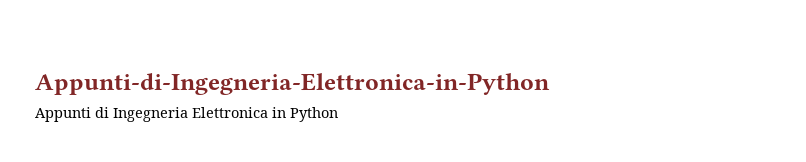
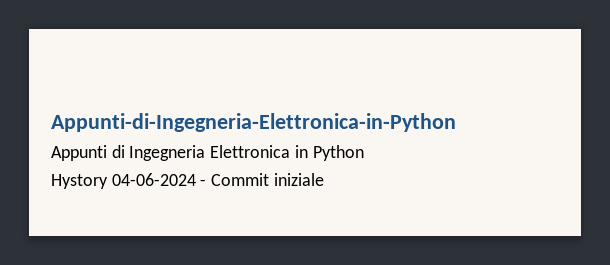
+ Hystory 04-06-2024 - Commit iniziale

